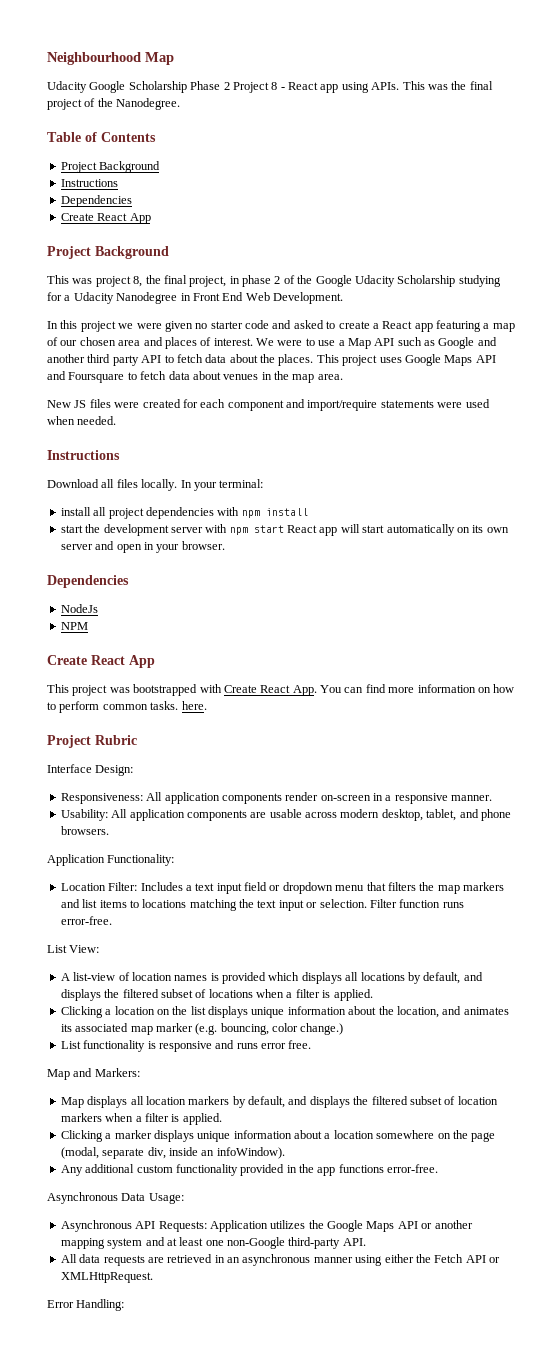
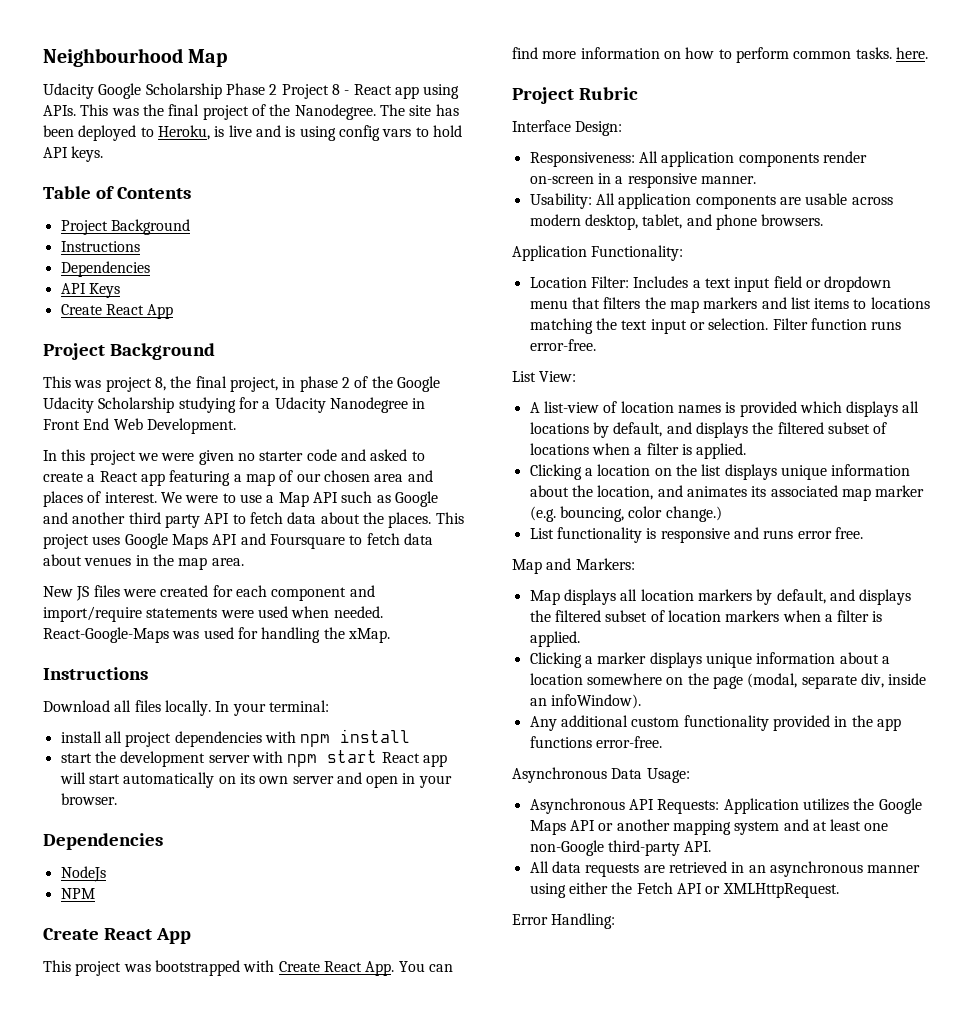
+ The site has been deployed to Heroku, is live and is using config vars to hold API keys.
+ API Keys
+ React-Google-Maps was used for handling the xMap.

